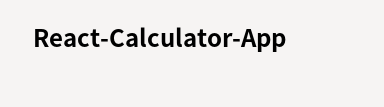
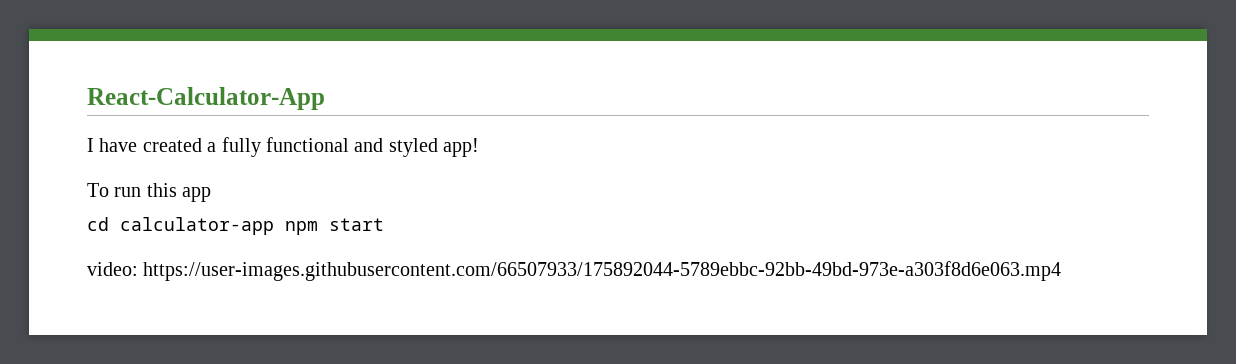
+ I have created a fully functional and styled app!
+ To run this app
+ cd calculator-app npm start
+ video: https://user-images.githubusercontent.com/66507933/175892044-5789ebbc-92bb-49bd-973e-a303f8d6e063.mp4

